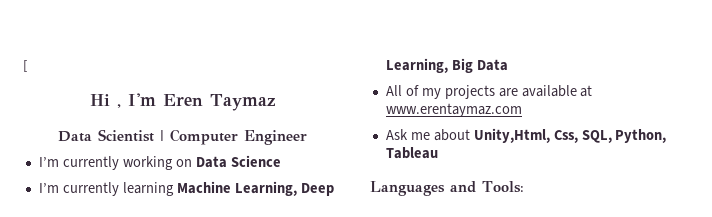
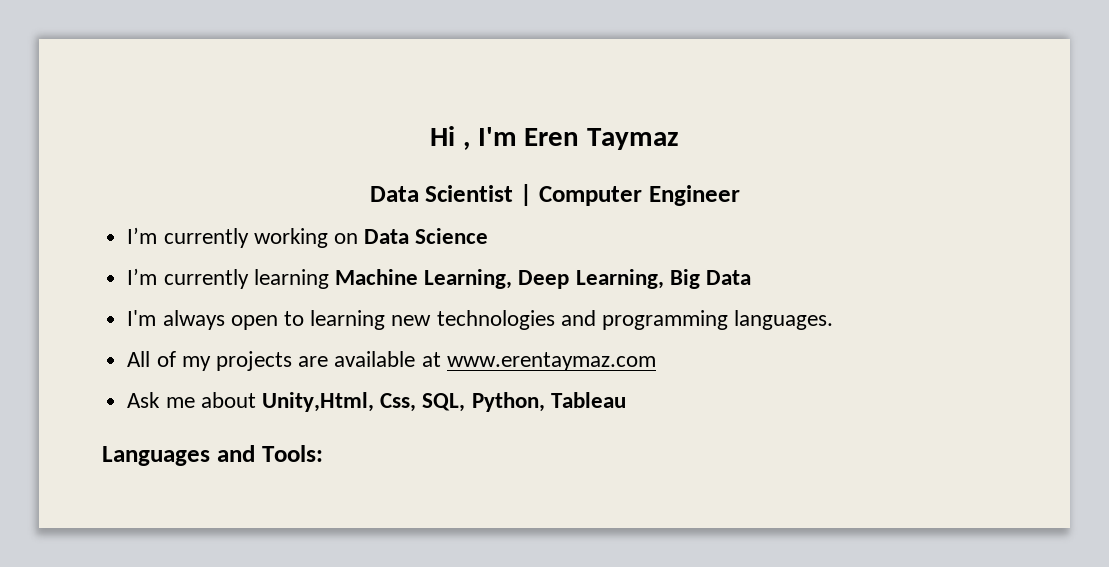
- [
+ I'm always open to learning new technologies and programming languages.

